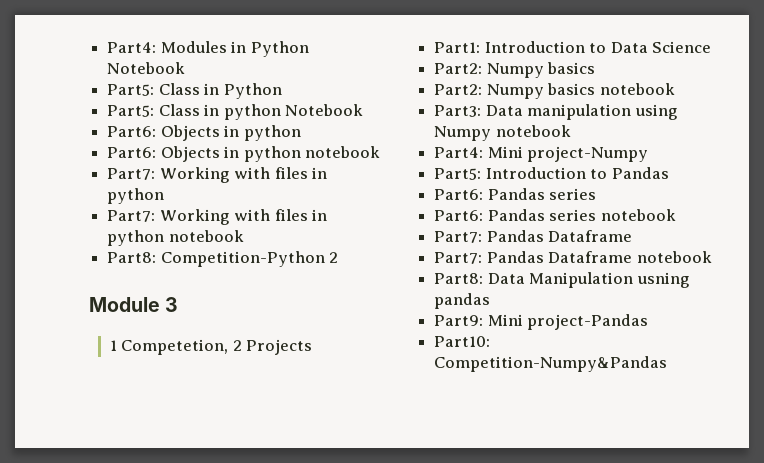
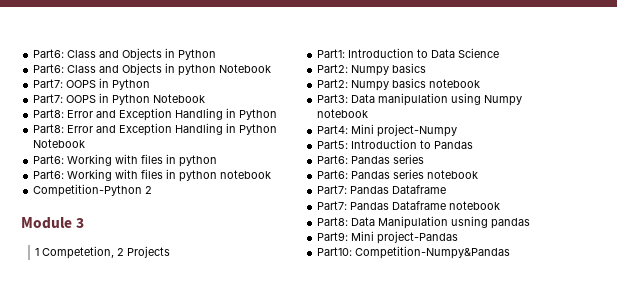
- Part4: Modules in Python Notebook
- Part5: Class in Python
- Part5: Class in python Notebook
- Part6: Objects in python
- Part6: Objects in python notebook
- Part7: Working with files in python
+ Part6: Class and Objects in Python
+ Part6: Class and Objects in python Notebook
+ Part7: OOPS in Python
+ Part7: OOPS in Python Notebook
+ Part8: Error and Exception Handling in Python
+ Part8: Error and Exception Handling in Python Notebook
+ Part6: Working with files in python
- Part7: Working with files in python notebook
+ Part6: Working with files in python notebook
- Part8: Competition-Python 2
+ Competition-Python 2

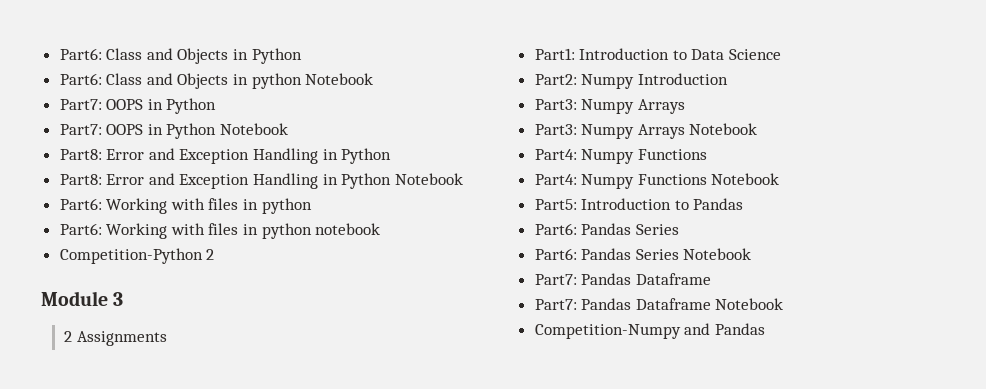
- 1 Competetion, 2 Projects
+ 2 Assignments
  Part1: Introduction to Data Science
- Part2: Numpy basics
- Part2: Numpy basics notebook
- Part3: Data manipulation using Numpy notebook
- Part4: Mini project-Numpy
+ Part2: Numpy Introduction
+ Part3: Numpy Arrays
+ Part3: Numpy Arrays Notebook
+ Part4: Numpy Functions
+ Part4: Numpy Functions Notebook
  Part5: Introduction to Pandas
- Part6: Pandas series
- Part6: Pandas series notebook
+ Part6: Pandas Series
+ Part6: Pandas Series Notebook
- Part7: Pandas Dataframe notebook
- Part8: Data Manipulation usning pandas
- Part9: Mini project-Pandas
- Part10: Competition-Numpy&Pandas
+ Part7: Pandas Dataframe Notebook
+ Competition-Numpy and Pandas

